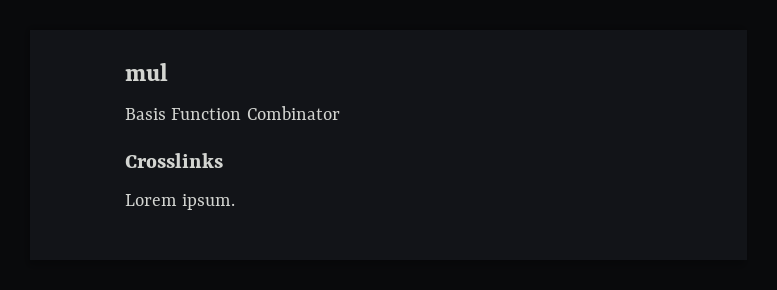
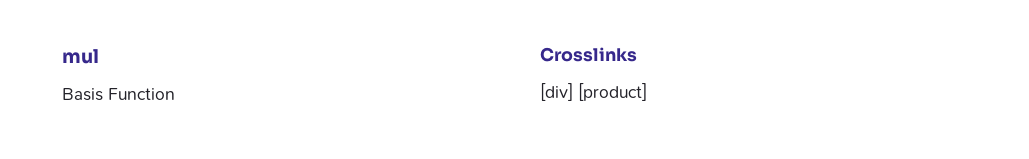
- Basis Function Combinator
+ Basis Function
- Lorem ipsum.
+ [div] [product]

